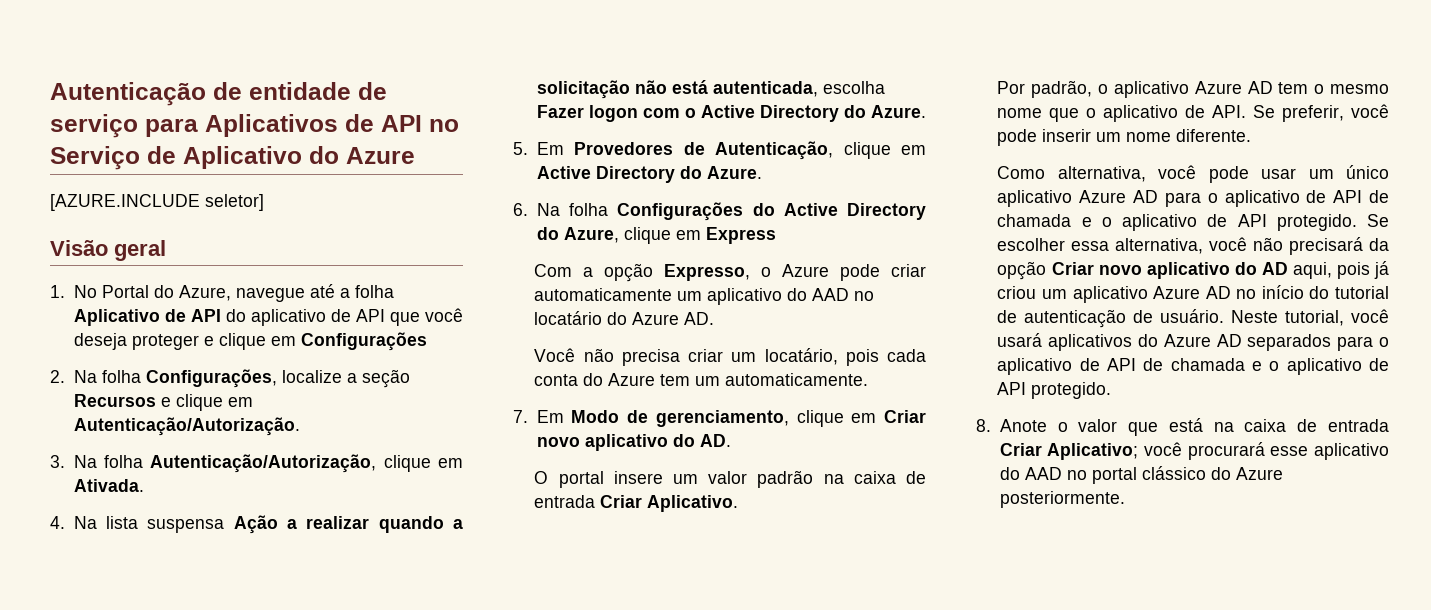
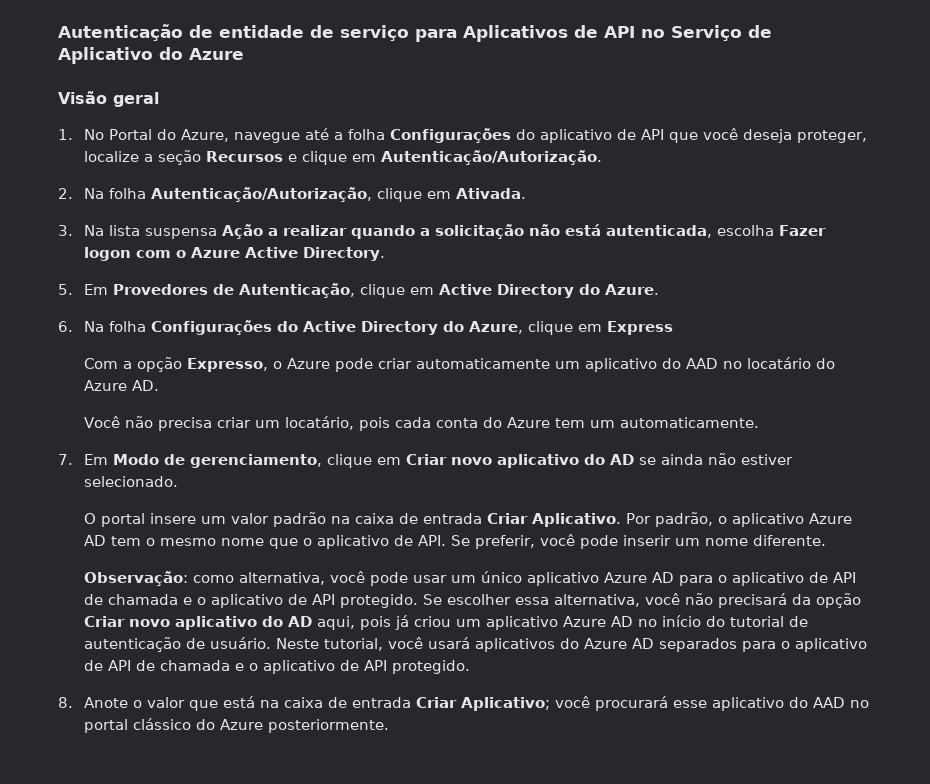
- [AZURE.INCLUDE seletor]
- 1. No Portal do Azure, navegue até a folha Aplicativo de API do aplicativo de API que você deseja proteger e clique em Configurações
- 2. Na folha Configurações, localize a seção Recursos e clique em Autenticação/Autorização.
+ 1. No Portal do Azure, navegue até a folha Configurações do aplicativo de API que você deseja proteger, localize a seção Recursos e clique em Autenticação/Autorização.
- 3. Na folha Autenticação/Autorização, clique em Ativada.
+ 2. Na folha Autenticação/Autorização, clique em Ativada.
- 4. Na lista suspensa Ação a realizar quando a solicitação não está autenticada, escolha Fazer logon com o Active Directory do Azure.
+ 3. Na lista suspensa Ação a realizar quando a solicitação não está autenticada, escolha Fazer logon com o Azure Active Directory.
- 7. Em Modo de gerenciamento, clique em Criar novo aplicativo do AD.
+ 7. Em Modo de gerenciamento, clique em Criar novo aplicativo do AD se ainda não estiver selecionado.
- O portal insere um valor padrão na caixa de entrada Criar Aplicativo.
- Por padrão, o aplicativo Azure AD tem o mesmo nome que o aplicativo de API. Se preferir, você pode inserir um nome diferente.
+ O portal insere um valor padrão na caixa de entrada Criar Aplicativo. Por padrão, o aplicativo Azure AD tem o mesmo nome que o aplicativo de API. Se preferir, você pode inserir um nome diferente.
- Como alternativa, você pode usar um único aplicativo Azure AD para o aplicativo de API de chamada e o aplicativo de API protegido.
+ Observação: como alternativa, você pode usar um único aplicativo Azure AD para o aplicativo de API de chamada e o aplicativo de API protegido.

